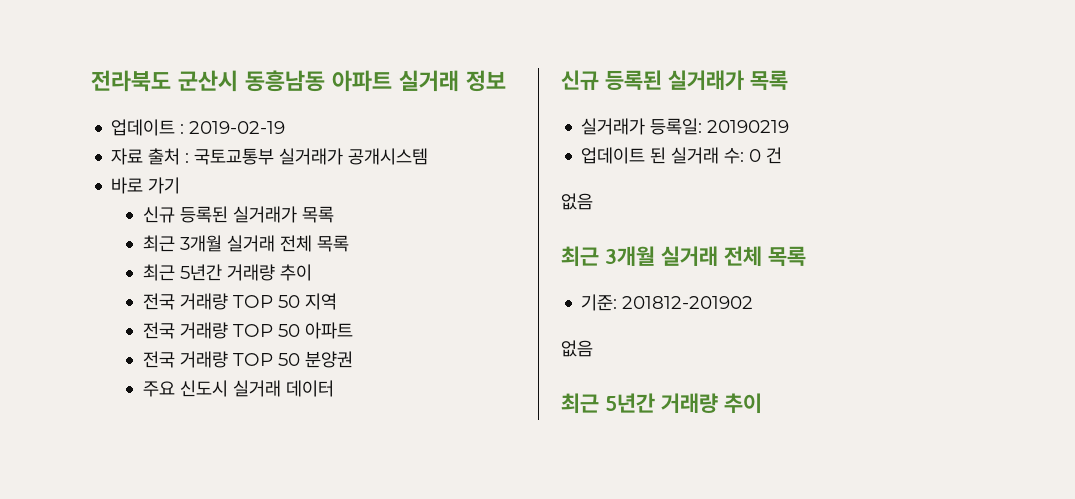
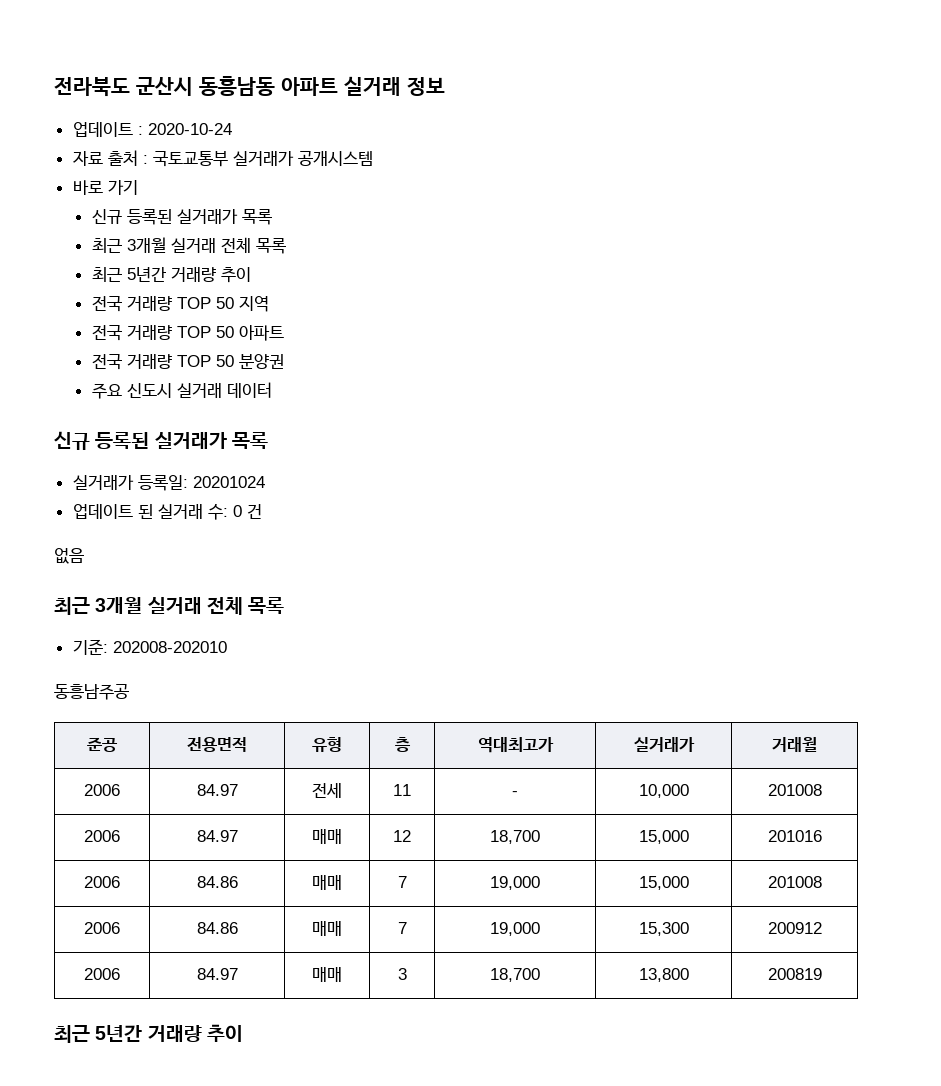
- 업데이트 : 2019-02-19
+ 업데이트 : 2020-10-24
- 실거래가 등록일: 20190219
+ 실거래가 등록일: 20201024
- 기준: 201812-201902
- 없음
+ 기준: 202008-202010
+ 동흥남주공
+ 준공 | 전용면적 | 유형 | 층 | 역대최고가 | 실거래가 | 거래월
+ 2006 | 84.97 | 전세 | 11 | - | 10,000 | 201008
+ 2006 | 84.97 | 매매 | 12 | 18,700 | 15,000 | 201016
+ 2006 | 84.86 | 매매 | 7 | 19,000 | 15,000 | 201008
+ 2006 | 84.86 | 매매 | 7 | 19,000 | 15,300 | 200912
+ 2006 | 84.97 | 매매 | 3 | 18,700 | 13,800 | 200819

